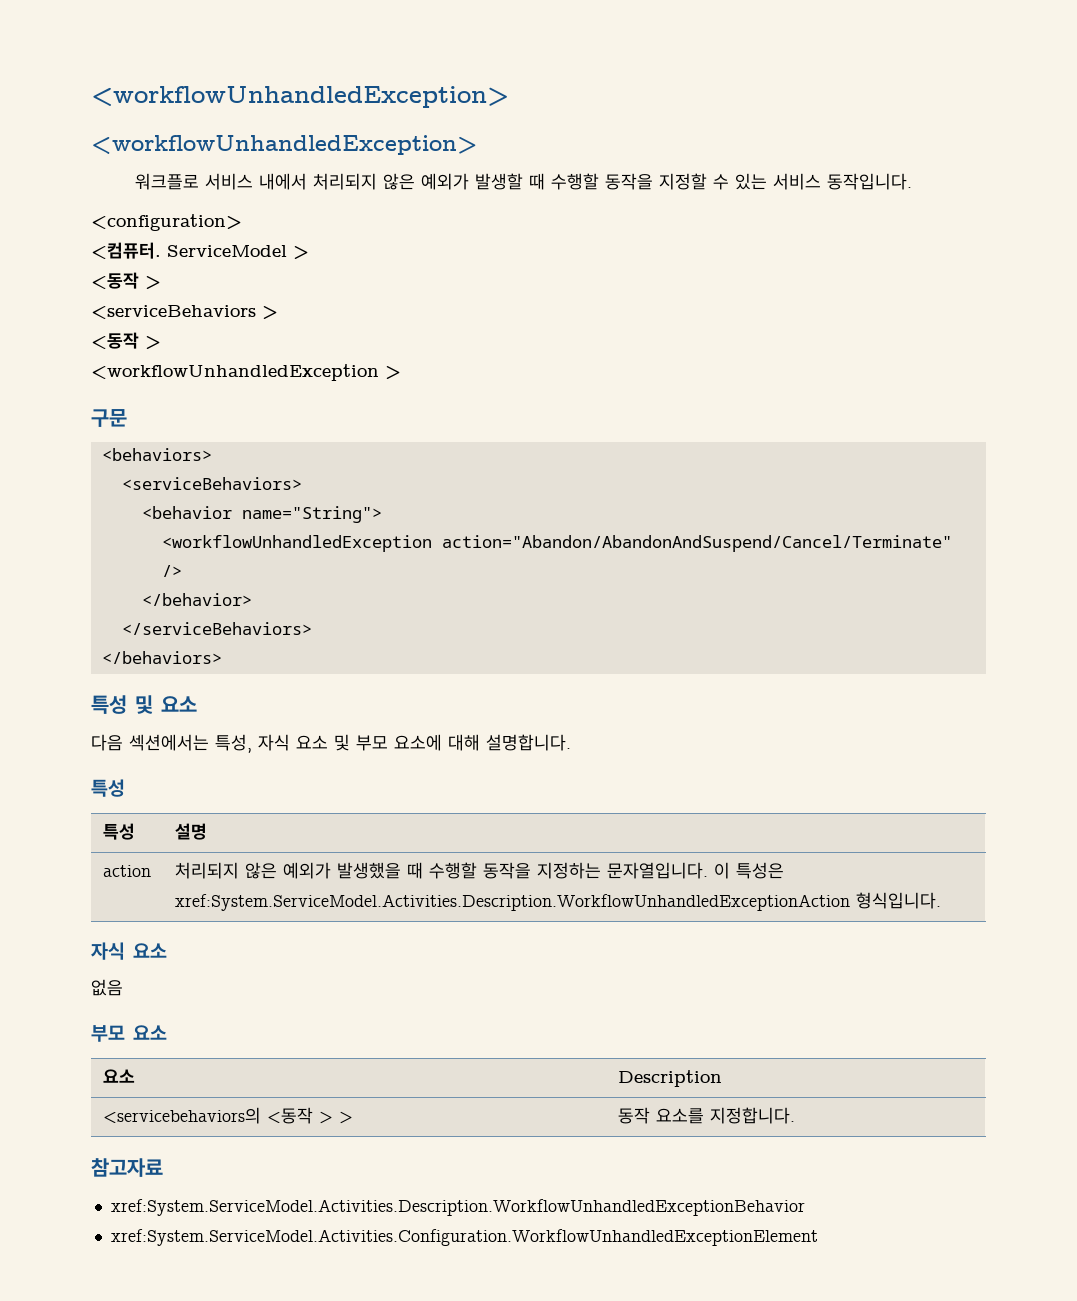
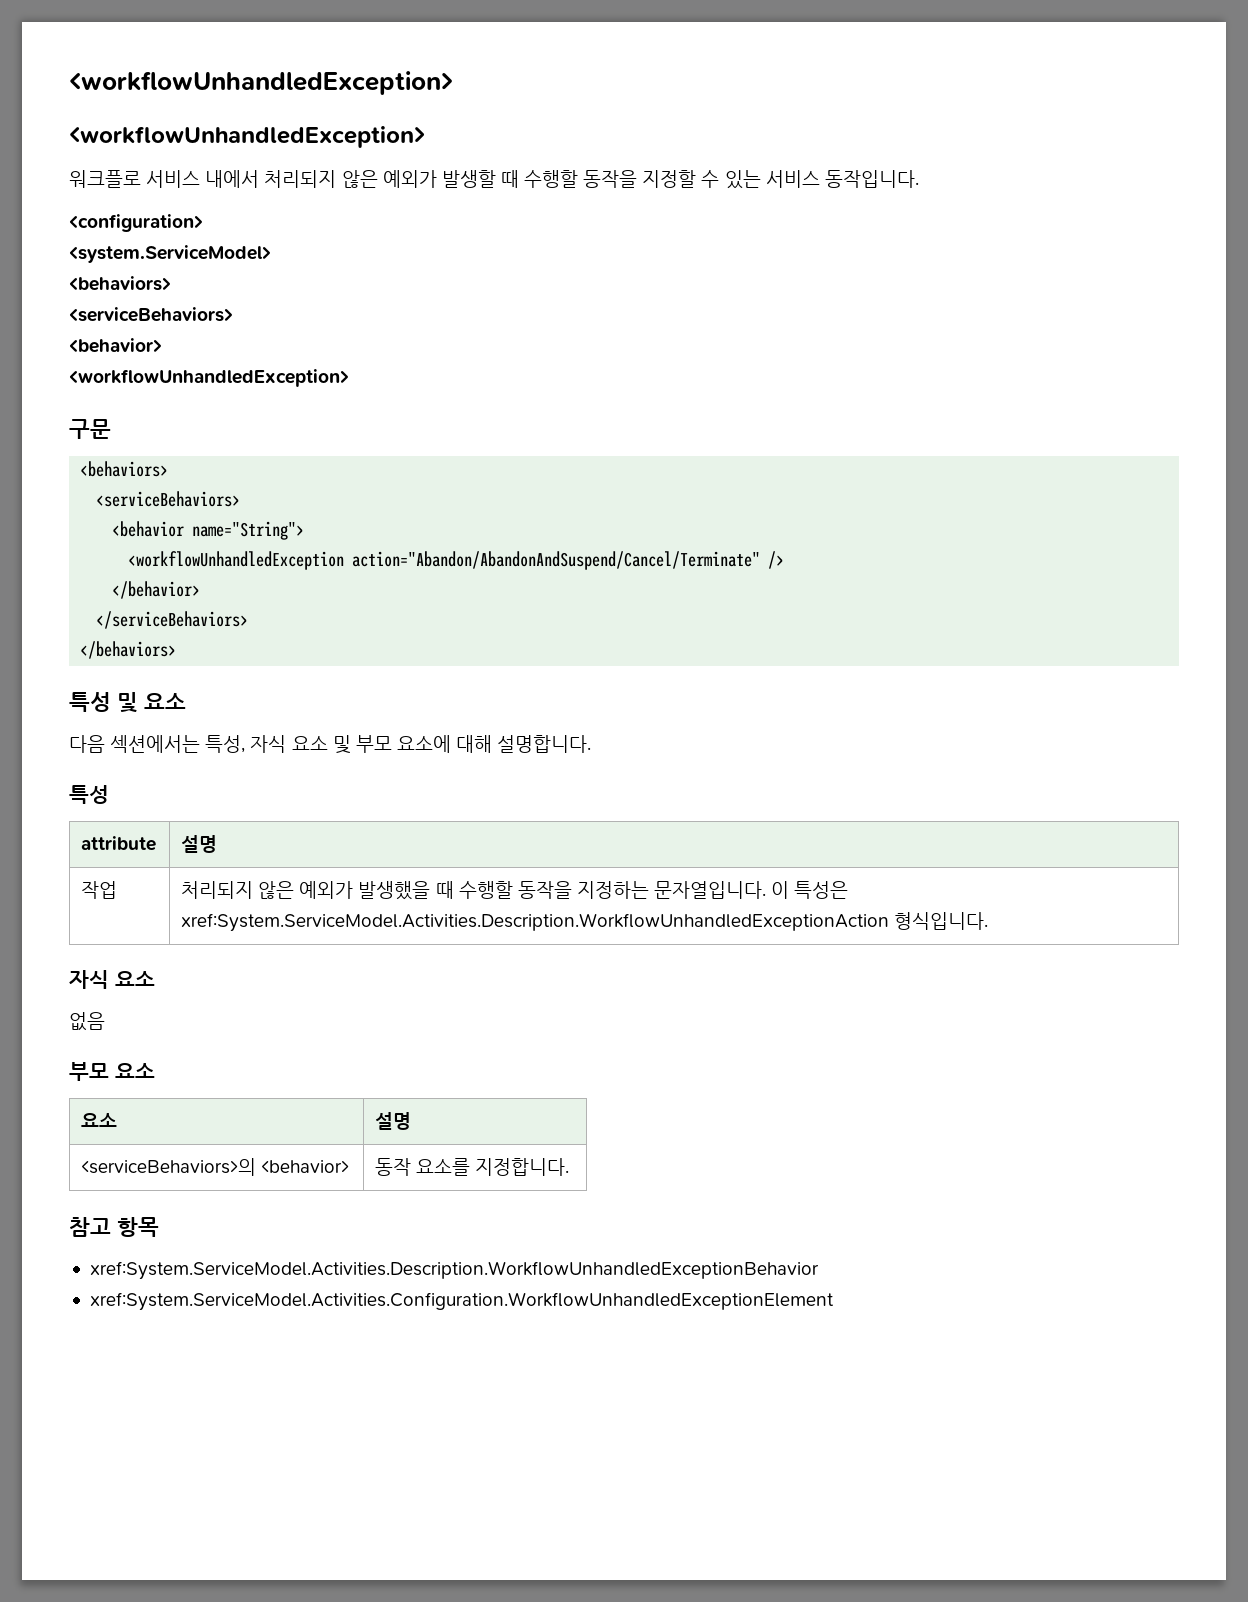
- <컴퓨터. ServiceModel >
- <동작 >
- <serviceBehaviors >
- <동작 >
- <workflowUnhandledException >
+ <system.ServiceModel>
+ <behaviors>
+ <serviceBehaviors>
+ <behavior>
+ <workflowUnhandledException>
- 특성 | 설명
- action | 처리되지 않은 예외가 발생했을 때 수행할 동작을 지정하는 문자열입니다. 이 특성은 xref:System.ServiceModel.Activities.Description.WorkflowUnhandledExceptionAction 형식입니다.
+ attribute | 설명
+ 작업 | 처리되지 않은 예외가 발생했을 때 수행할 동작을 지정하는 문자열입니다. 이 특성은 xref:System.ServiceModel.Activities.Description.WorkflowUnhandledExceptionAction 형식입니다.
- 요소 | Description
- <servicebehaviors의 <동작 > > | 동작 요소를 지정합니다.
+ 요소 | 설명
+ <serviceBehaviors>의 <behavior> | 동작 요소를 지정합니다.
- 참고자료
+ 참고 항목

